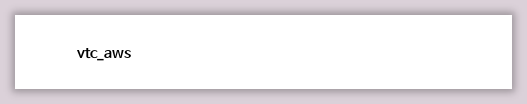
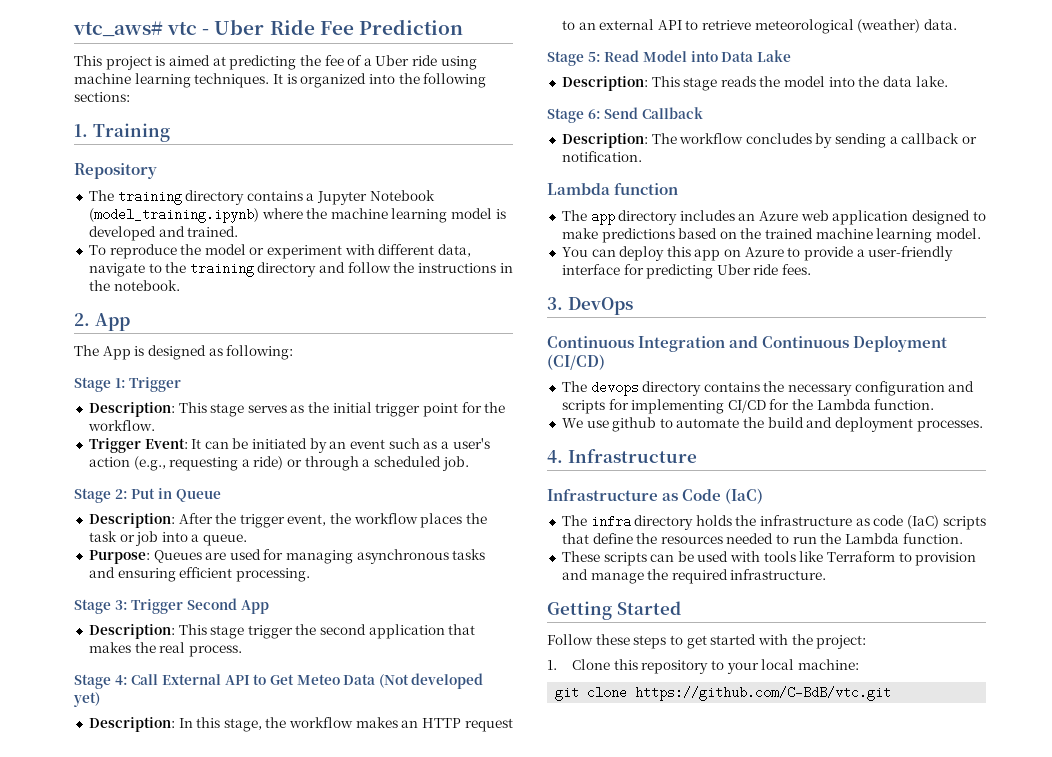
- vtc_aws
+ vtc_aws# vtc - Uber Ride Fee Prediction
+ This project is aimed at predicting the fee of a Uber ride using machine learning techniques. It is organized into the following sections:
+ 1. Training
+ Repository
+ The training directory contains a Jupyter Notebook (model_training.ipynb) where the machine learning model is developed and trained.
+ To reproduce the model or experiment with different data, navigate to the training directory and follow the instructions in the notebook.
+ 2. App
+ The App is designed as following:
+ Stage 1: Trigger
+ Description: This stage serves as the initial trigger point for the workflow.
+ Trigger Event: It can be initiated by an event such as a user's action (e.g., requesting a ride) or through a scheduled job.
+ Stage 2: Put in Queue
+ Description: After the trigger event, the workflow places the task or job into a queue.
+ Purpose: Queues are used for managing asynchronous tasks and ensuring efficient processing.
+ Stage 3: Trigger Second App
+ Description: This stage trigger the second application that makes the real process.
+ Stage 4: Call External API to Get Meteo Data (Not developed yet)
+ Description: In this stage, the workflow makes an HTTP request to an external API to retrieve meteorological (weather) data.
+ Stage 5: Read Model into Data Lake
+ Description: This stage reads the model into the data lake.
+ Stage 6: Send Callback
+ Description: The workflow concludes by sending a callback or notification.
+ Lambda function
+ The app directory includes an Azure web application designed to make predictions based on the trained machine learning model.
+ You can deploy this app on Azure to provide a user-friendly interface for predicting Uber ride fees.
+ 3. DevOps
+ Continuous Integration and Continuous Deployment (CI/CD)
+ The devops directory contains the necessary configuration and scripts for implementing CI/CD for the Lambda function.
+ We use github to automate the build and deployment processes.
+ 4. Infrastructure
+ Infrastructure as Code (IaC)
+ The infra directory holds the infrastructure as code (IaC) scripts that define the resources needed to run the Lambda function.
+ These scripts can be used with tools like Terraform to provision and manage the required infrastructure.
+ Getting Started
+ Follow these steps to get started with the project:
+ 1. Clone this repository to your local machine:
+ git clone https://github.com/C-BdB/vtc.git

